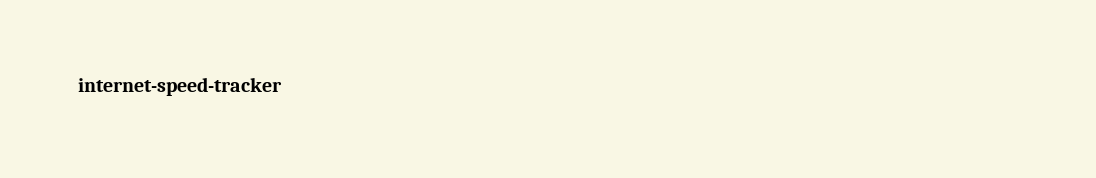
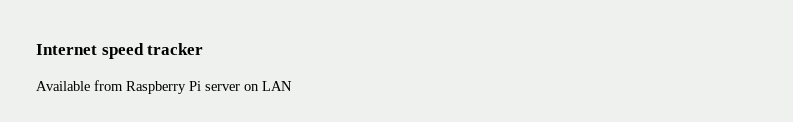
- internet-speed-tracker
+ Internet speed tracker
+ Available from Raspberry Pi server on LAN

